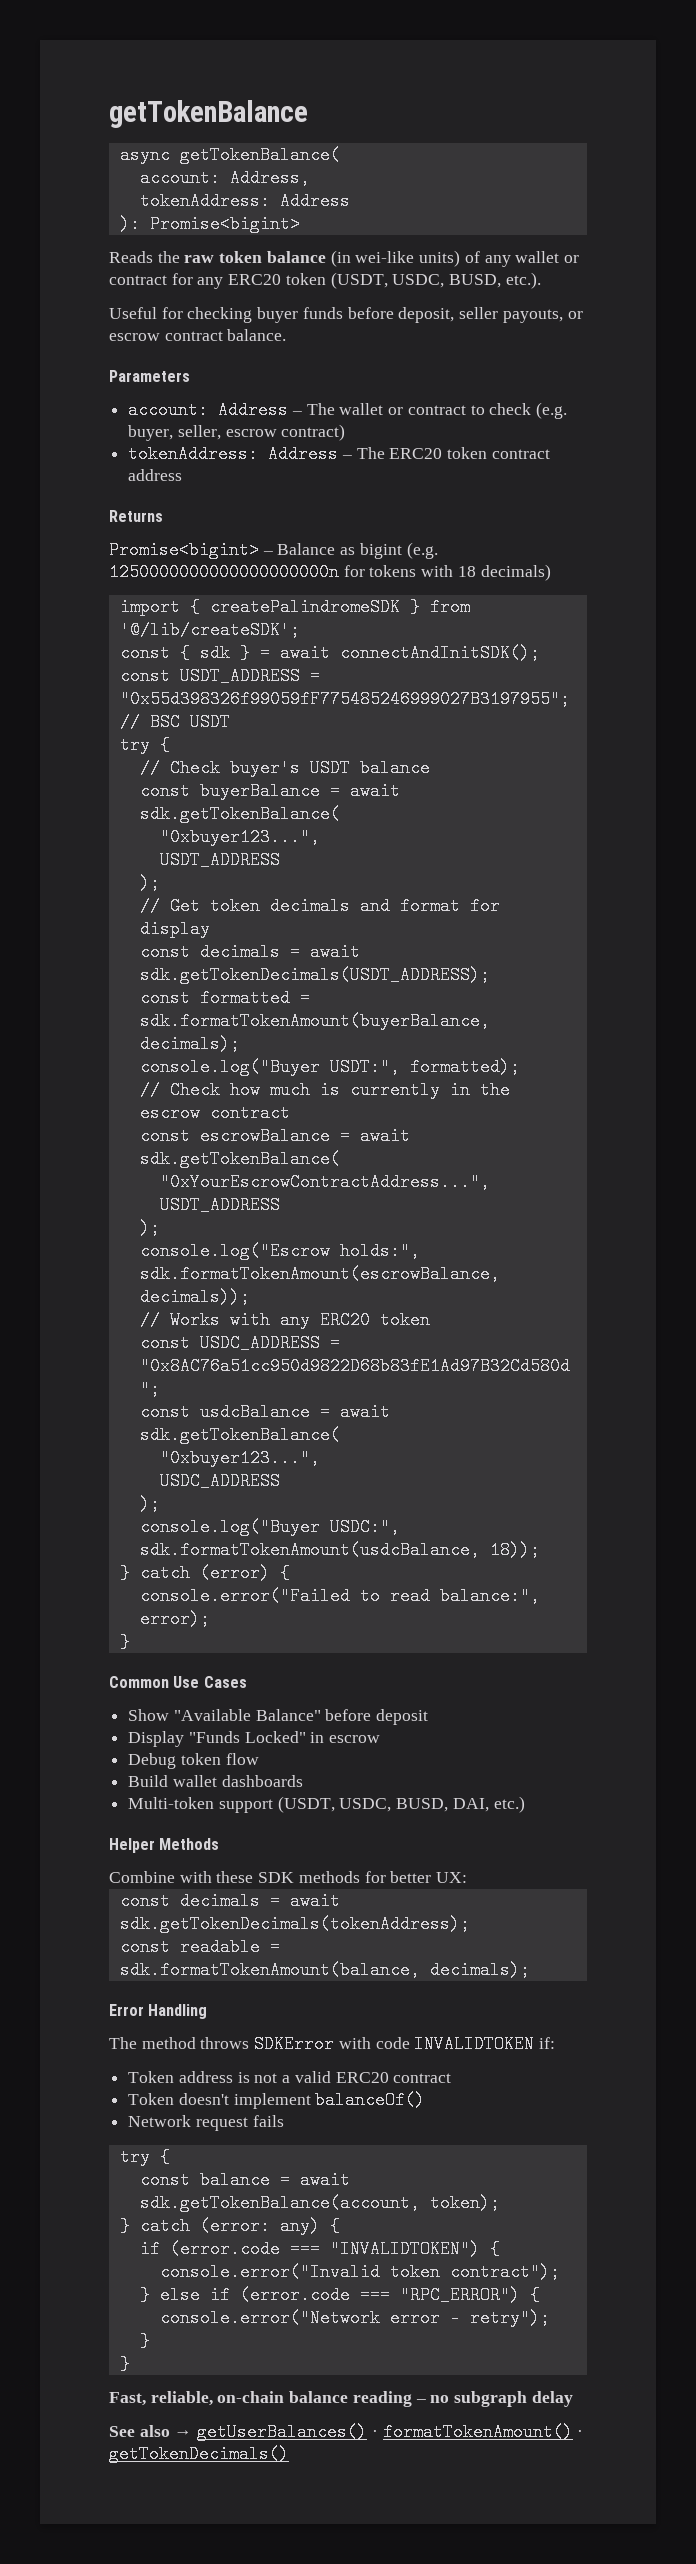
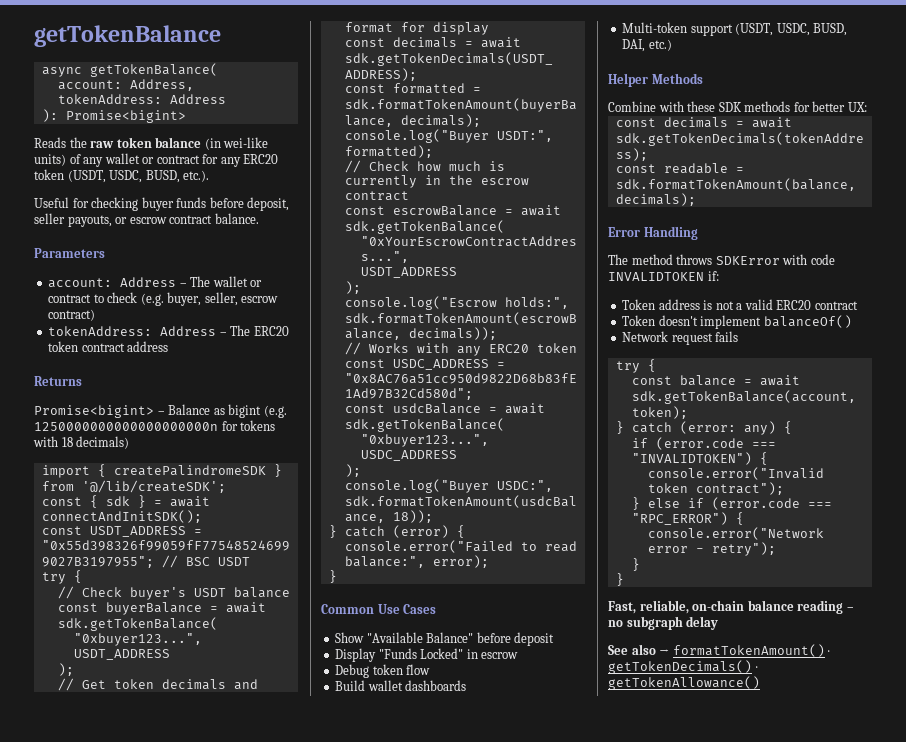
- See also → getUserBalances() · formatTokenAmount() · getTokenDecimals()
+ See also → formatTokenAmount() · getTokenDecimals() · getTokenAllowance()

